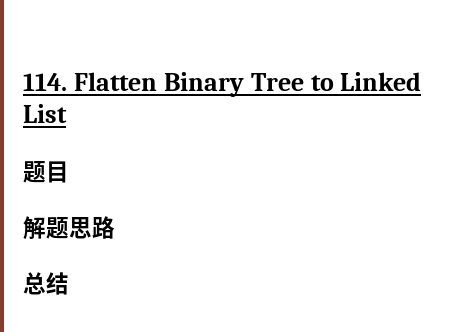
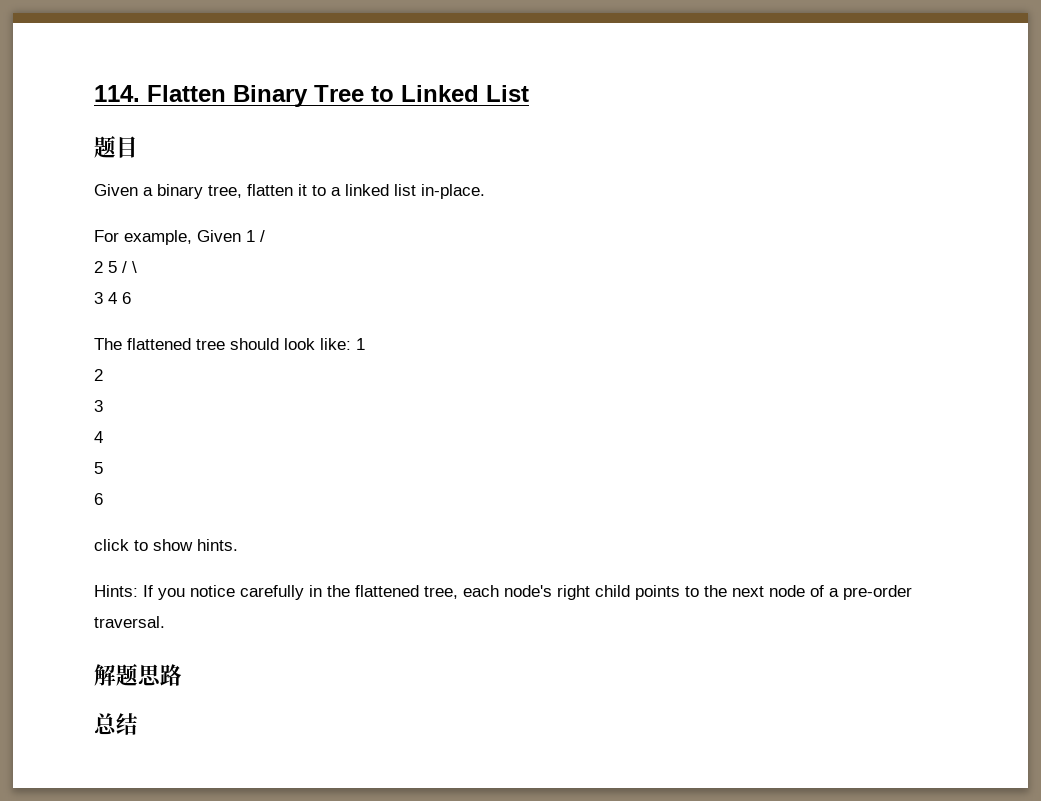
+ Given a binary tree, flatten it to a linked list in-place.
+ For example, Given 1 /
+ 2 5 / \
+ 3 4 6
+ The flattened tree should look like: 1
+ 2
+ 3
+ 4
+ 5
+ 6
+ click to show hints.
+ Hints: If you notice carefully in the flattened tree, each node's right child points to the next node of a pre-order traversal.

